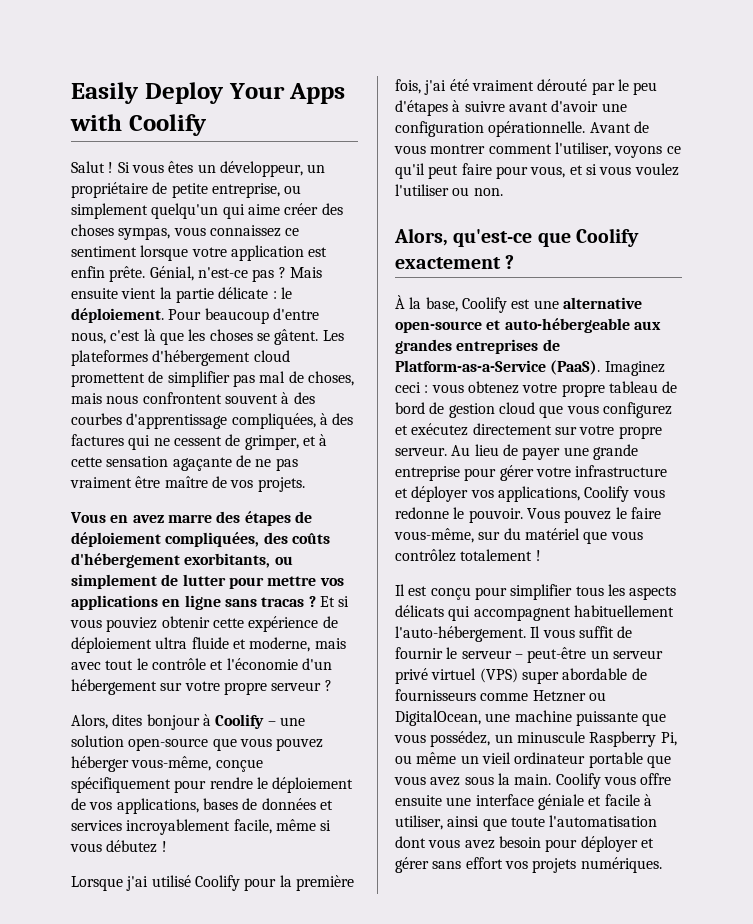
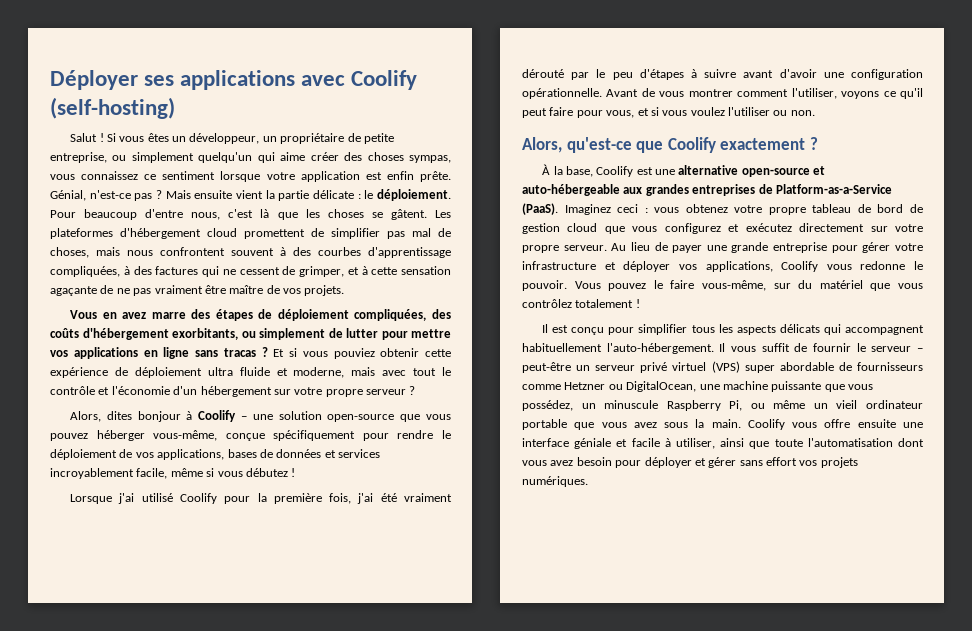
- Easily Deploy Your Apps with Coolify
+ Déployer ses applications avec Coolify (self-hosting)

